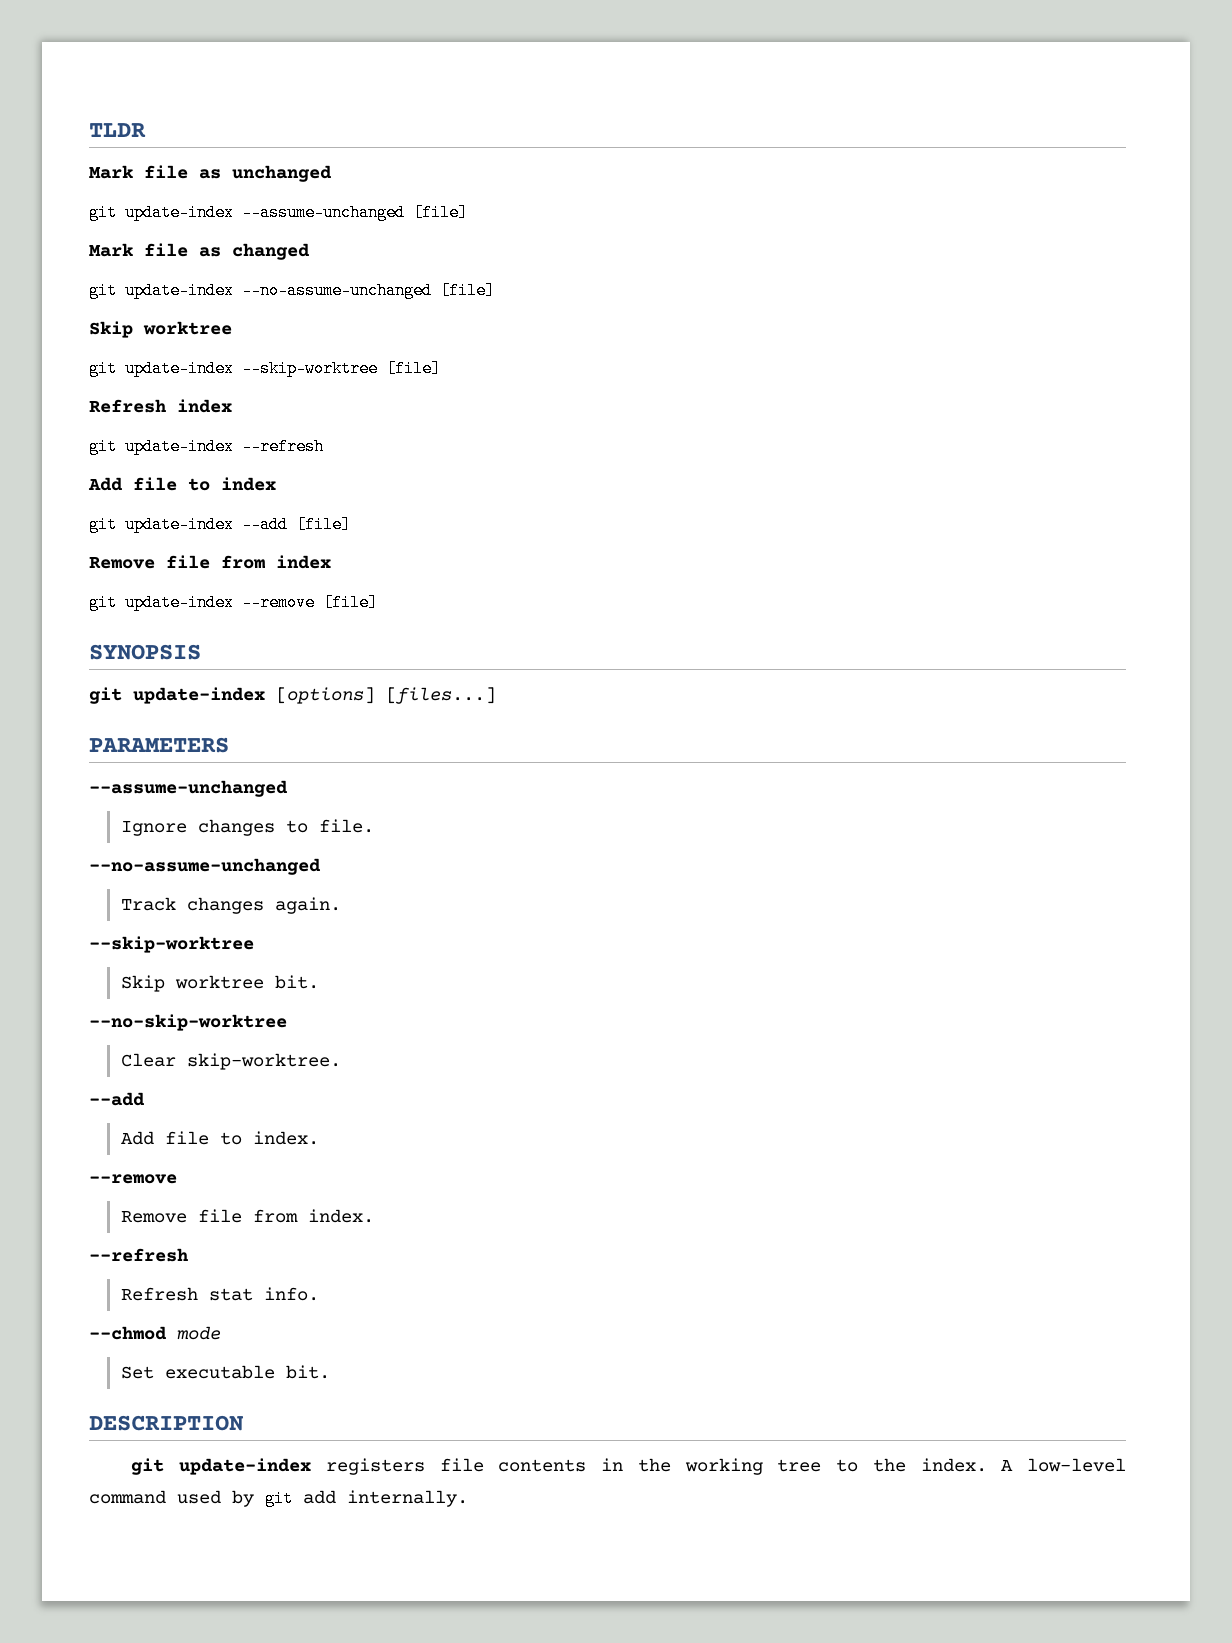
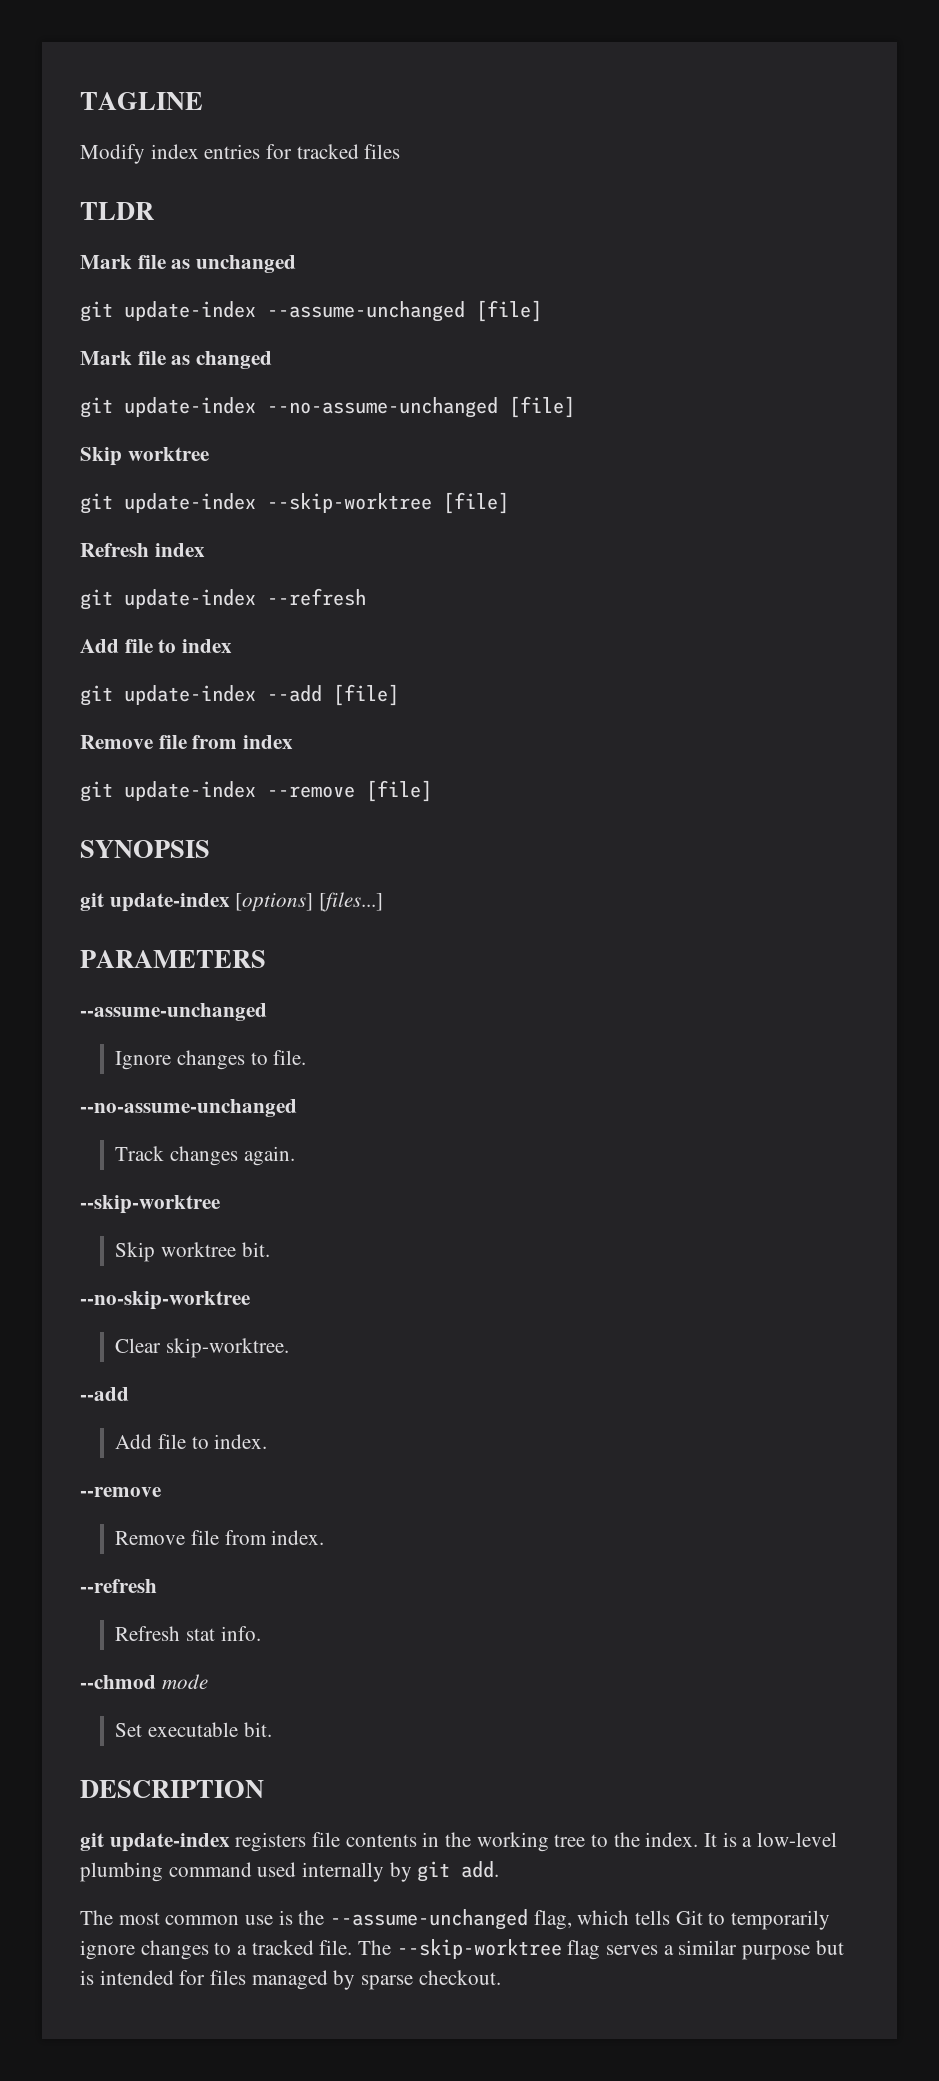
+ TAGLINE
+ Modify index entries for tracked files
- A low-level command used by git add internally.
+ It is a low-level plumbing command used internally by git add.
+ The most common use is the --assume-unchanged flag, which tells Git to temporarily ignore changes to a tracked file. The --skip-worktree flag serves a similar purpose but is intended for files managed by sparse checkout.

